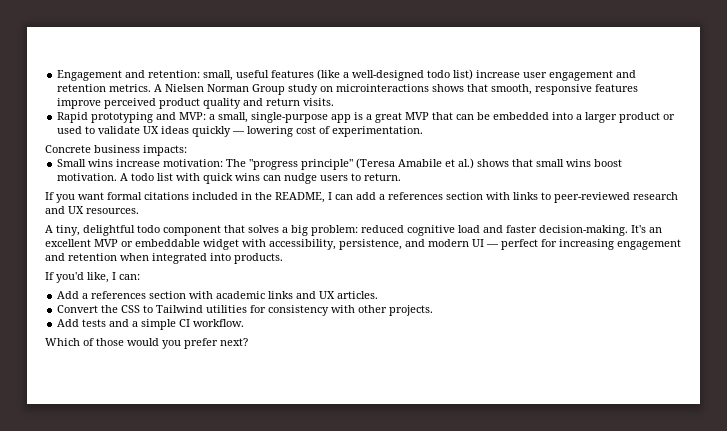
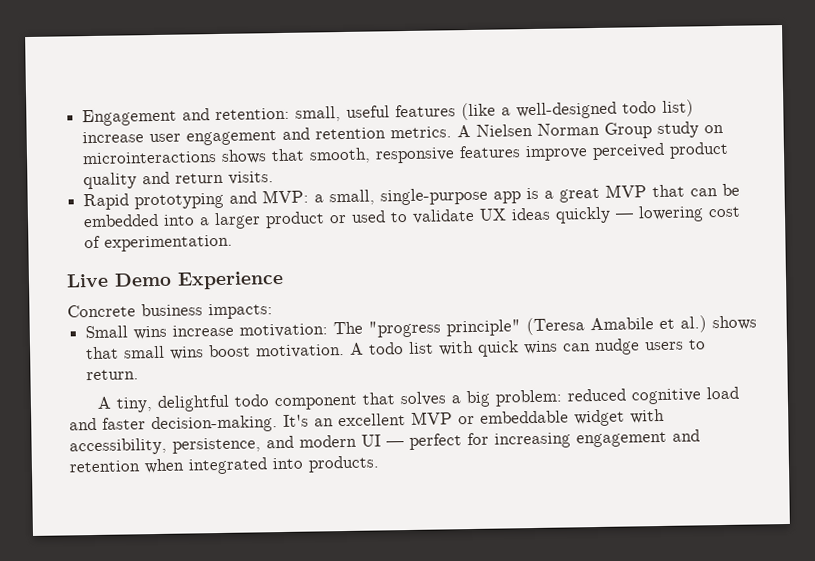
+ Live Demo Experience
- If you want formal citations included in the README, I can add a references section with links to peer-reviewed research and UX resources.
- If you'd like, I can:
- Add a references section with academic links and UX articles.
- Convert the CSS to Tailwind utilities for consistency with other projects.
- Add tests and a simple CI workflow.
- Which of those would you prefer next?

